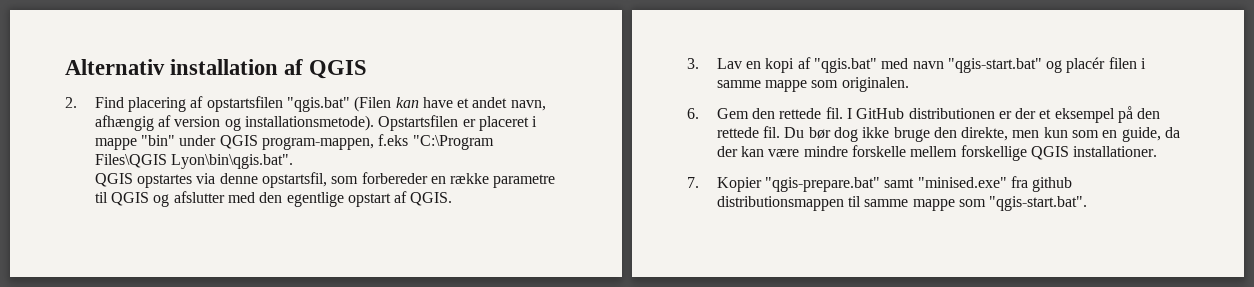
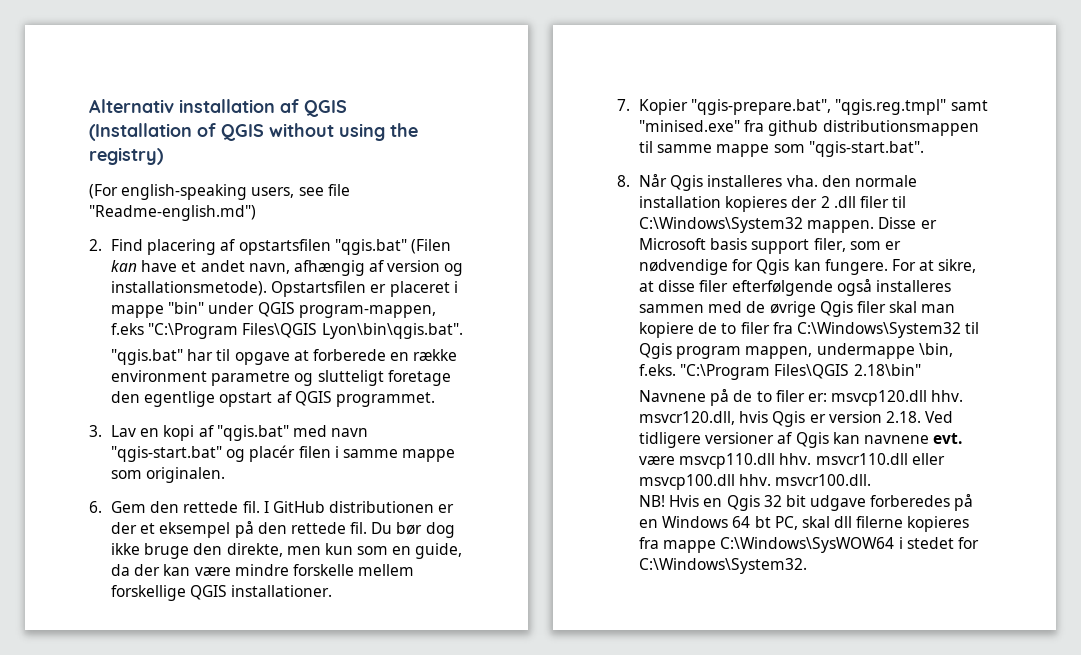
+ (Installation of QGIS without using the registry)
+ (For english-speaking users, see file "Readme-english.md")
- QGIS opstartes via denne opstartsfil, som forbereder en række parametre til QGIS og afslutter med den egentlige opstart af QGIS.
+ "qgis.bat" har til opgave at forberede en række environment parametre og slutteligt foretage den egentlige opstart af QGIS programmet.
- 7. Kopier "qgis-prepare.bat" samt "minised.exe" fra github distributionsmappen til samme mappe som "qgis-start.bat".
+ 7. Kopier "qgis-prepare.bat", "qgis.reg.tmpl" samt "minised.exe" fra github distributionsmappen til samme mappe som "qgis-start.bat".
+ 8. Når Qgis installeres vha. den normale installation kopieres der 2 .dll filer til C:\Windows\System32 mappen. Disse er Microsoft basis support filer, som er nødvendige for Qgis kan fungere. For at sikre, at disse filer efterfølgende også installeres sammen med de øvrige Qgis filer skal man kopiere de to filer fra C:\Windows\System32 til Qgis program mappen, undermappe \bin, f.eks. "C:\Program Files\QGIS 2.18\bin"
+ Navnene på de to filer er: msvcp120.dll hhv. msvcr120.dll, hvis Qgis er version 2.18. Ved tidligere versioner af Qgis kan navnene evt. være msvcp110.dll hhv. msvcr110.dll eller msvcp100.dll hhv. msvcr100.dll.
+ NB! Hvis en Qgis 32 bit udgave forberedes på en Windows 64 bt PC, skal dll filerne kopieres fra mappe C:\Windows\SysWOW64 i stedet for C:\Windows\System32.

